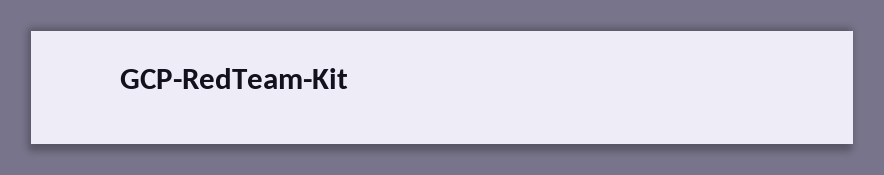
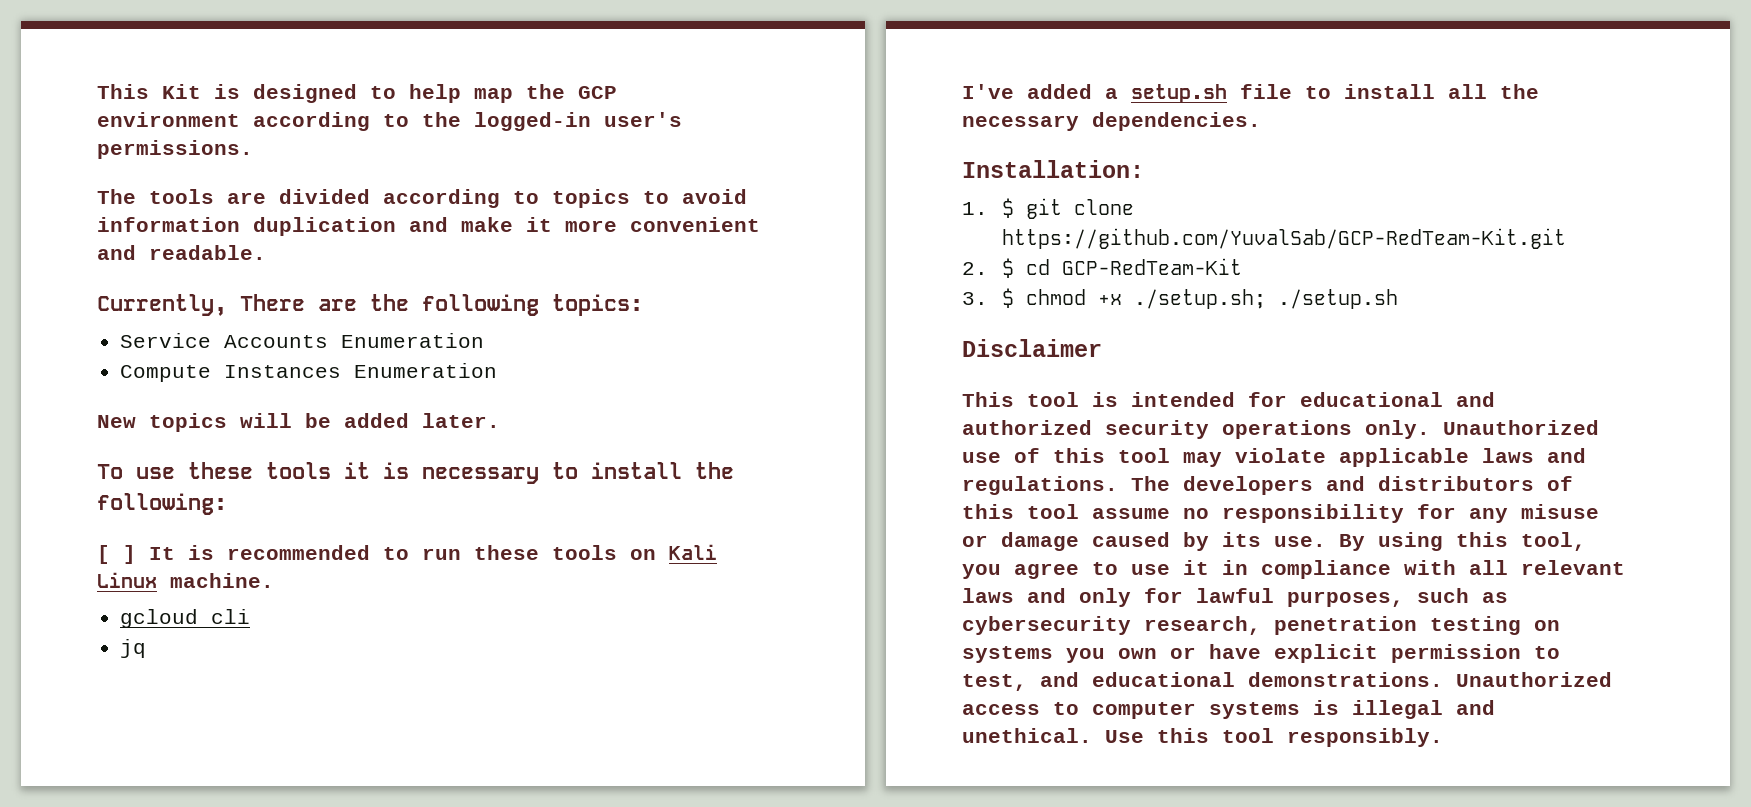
- GCP-RedTeam-Kit
+ This Kit is designed to help map the GCP environment according to the logged-in user's permissions.
+ The tools are divided according to topics to avoid information duplication and make it more convenient and readable.
+ Currently, There are the following topics:
+ Service Accounts Enumeration
+ Compute Instances Enumeration
+ New topics will be added later.
+ To use these tools it is necessary to install the following:
+ [ ] It is recommended to run these tools on Kali Linux machine.
+ gcloud cli
+ jq
+ I've added a setup.sh file to install all the necessary dependencies.
+ Installation:
+ 1. $ git clone https://github.com/YuvalSab/GCP-RedTeam-Kit.git
+ 2. $ cd GCP-RedTeam-Kit
+ 3. $ chmod +x ./setup.sh; ./setup.sh
+ Disclaimer
+ This tool is intended for educational and authorized security operations only. Unauthorized use of this tool may violate applicable laws and regulations. The developers and distributors of this tool assume no responsibility for any misuse or damage caused by its use. By using this tool, you agree to use it in compliance with all relevant laws and only for lawful purposes, such as cybersecurity research, penetration testing on systems you own or have explicit permission to test, and educational demonstrations. Unauthorized access to computer systems is illegal and unethical. Use this tool responsibly.

